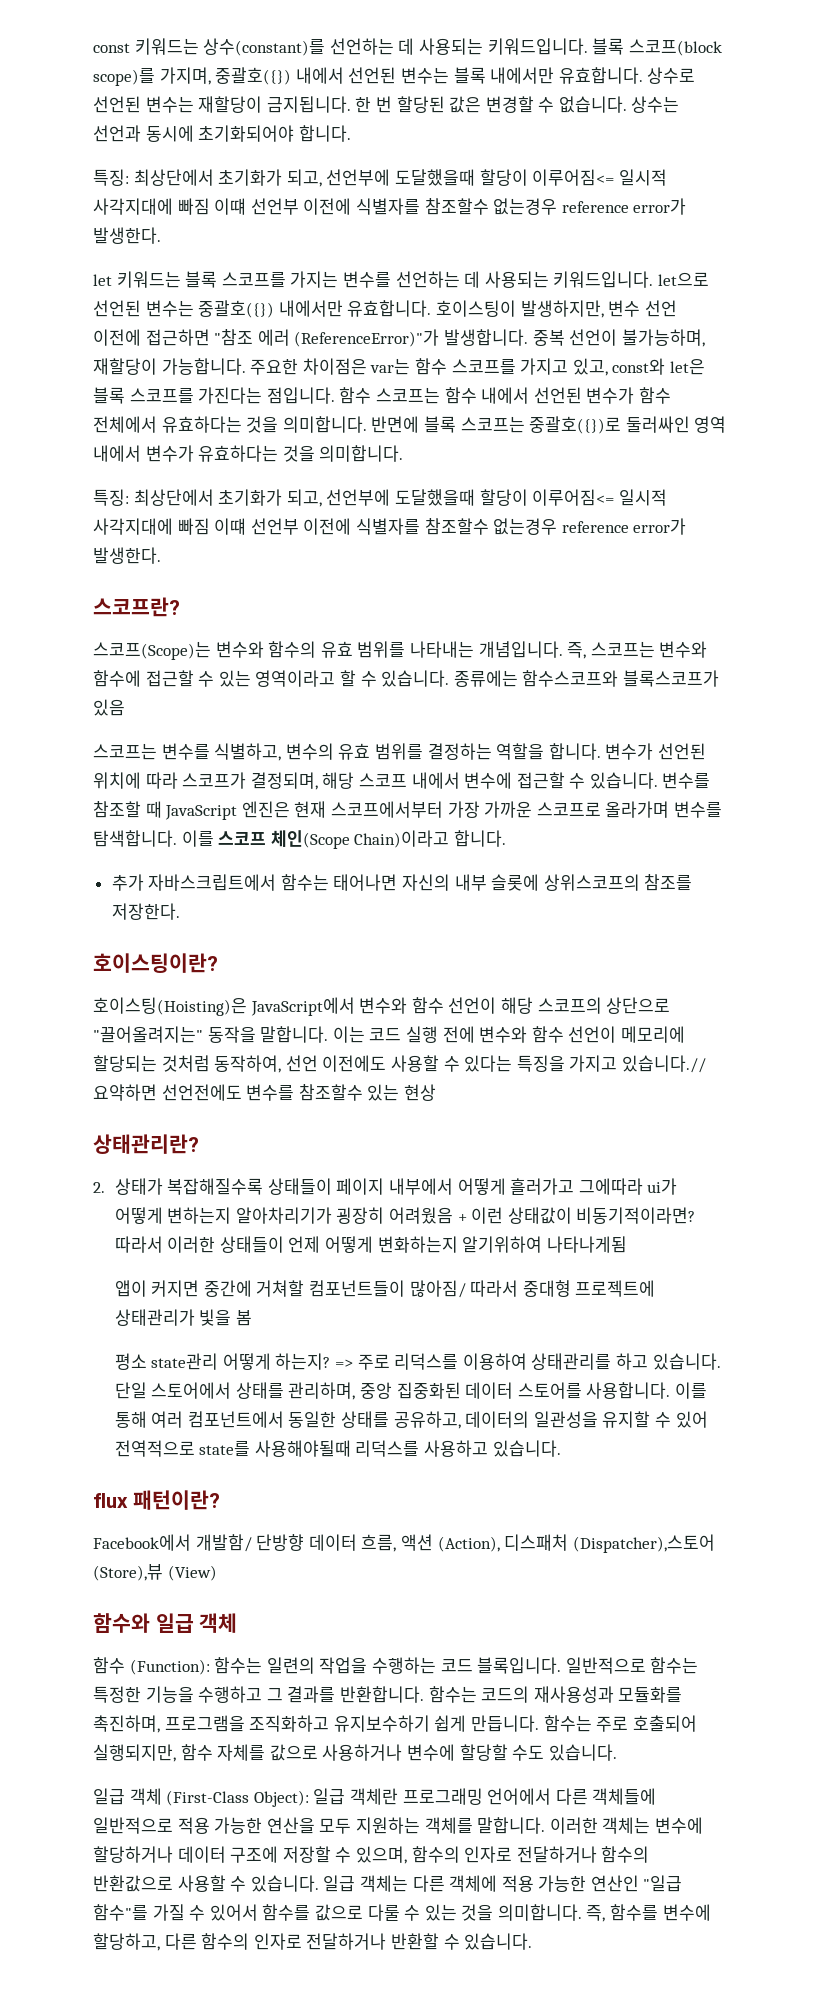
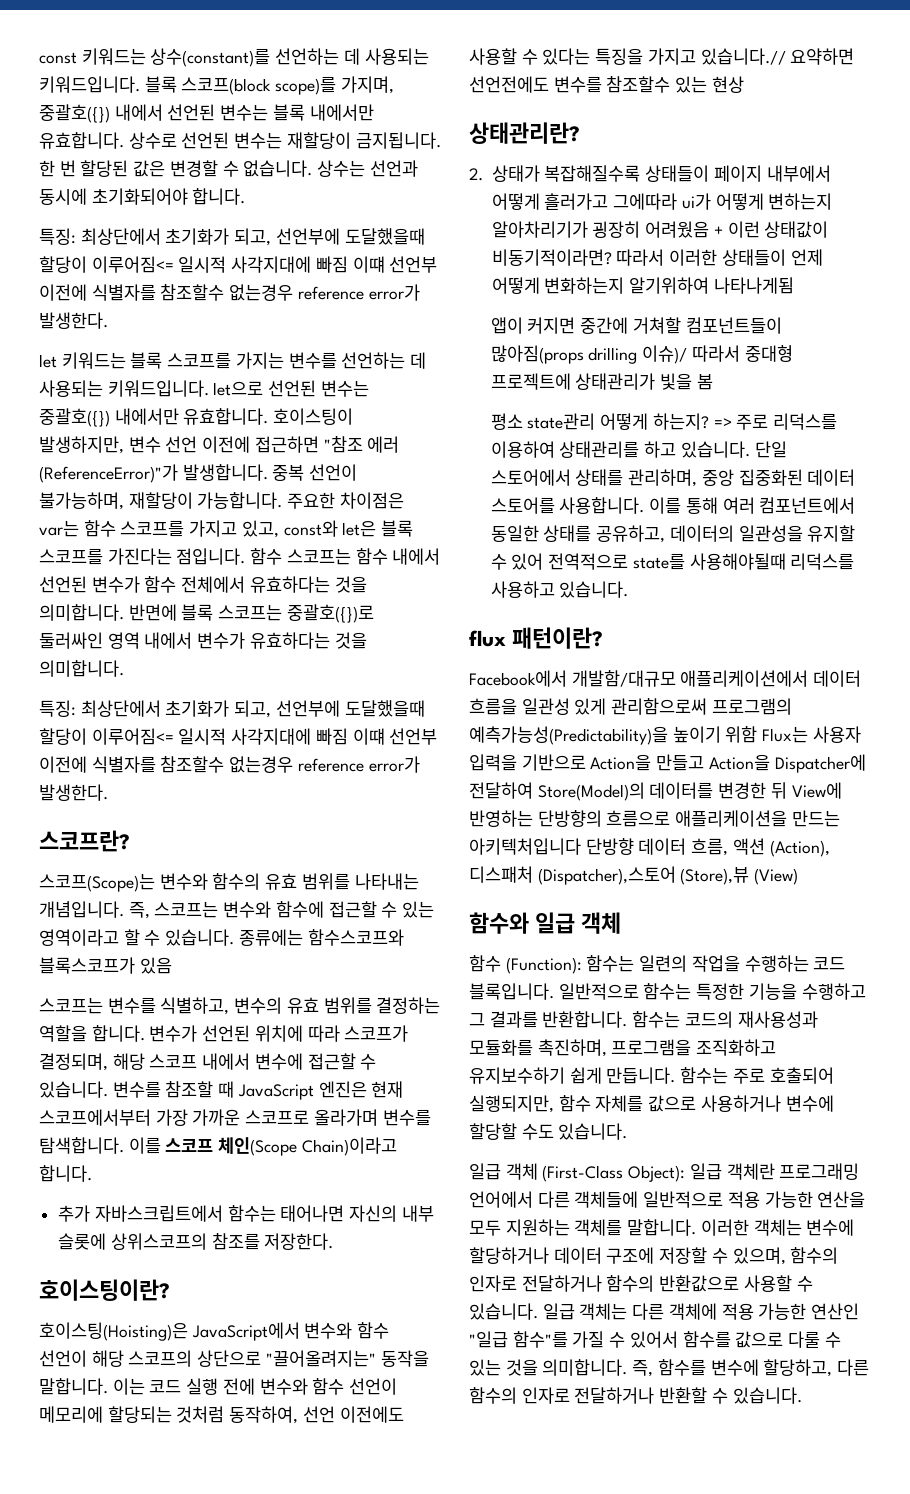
- 앱이 커지면 중간에 거쳐할 컴포넌트들이 많아짐/ 따라서 중대형 프로젝트에 상태관리가 빛을 봄
+ 앱이 커지면 중간에 거쳐할 컴포넌트들이 많아짐(props drilling 이슈)/ 따라서 중대형 프로젝트에 상태관리가 빛을 봄
- Facebook에서 개발함/ 단방향 데이터 흐름, 액션 (Action), 디스패처 (Dispatcher),스토어 (Store),뷰 (View)
+ Facebook에서 개발함/대규모 애플리케이션에서 데이터 흐름을 일관성 있게 관리함으로써 프로그램의 예측가능성(Predictability)을 높이기 위함 Flux는 사용자 입력을 기반으로 Action을 만들고 Action을 Dispatcher에 전달하여 Store(Model)의 데이터를 변경한 뒤 View에 반영하는 단방향의 흐름으로 애플리케이션을 만드는 아키텍처입니다 단방향 데이터 흐름, 액션 (Action), 디스패처 (Dispatcher),스토어 (Store),뷰 (View)

